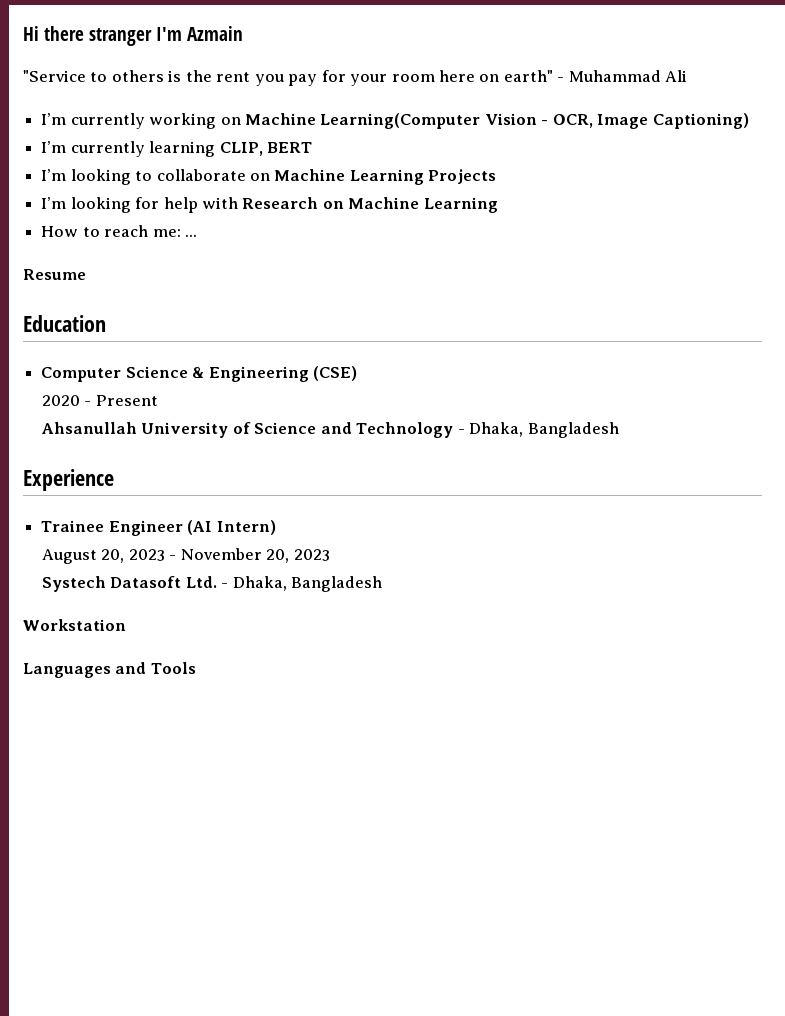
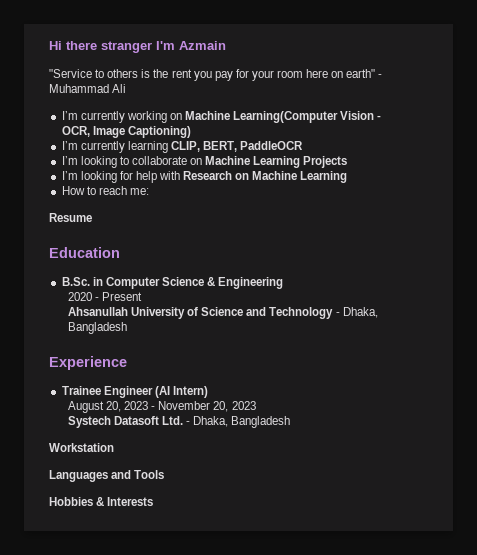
- I’m currently learning CLIP, BERT
+ I’m currently learning CLIP, BERT, PaddleOCR
- How to reach me: ...
+ How to reach me:
- Computer Science & Engineering (CSE)
+ B.Sc. in Computer Science & Engineering
+ Hobbies & Interests

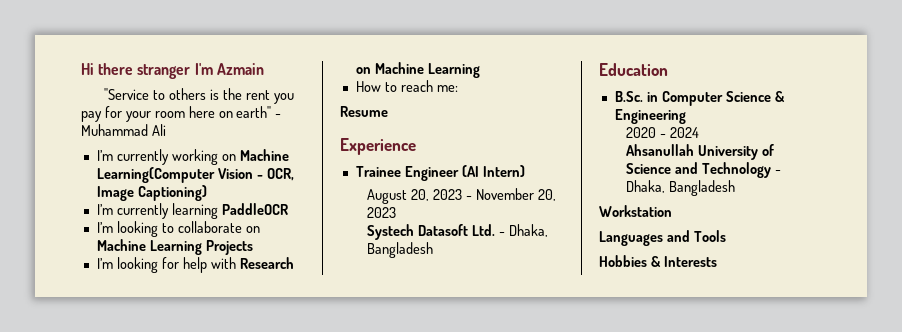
- I’m currently learning CLIP, BERT, PaddleOCR
+ I’m currently learning PaddleOCR
- Education
- B.Sc. in Computer Science & Engineering
- 2020 - Present
- Ahsanullah University of Science and Technology - Dhaka, Bangladesh
+ Education
+ B.Sc. in Computer Science & Engineering
+ 2020 - 2024
+ Ahsanullah University of Science and Technology - Dhaka, Bangladesh

